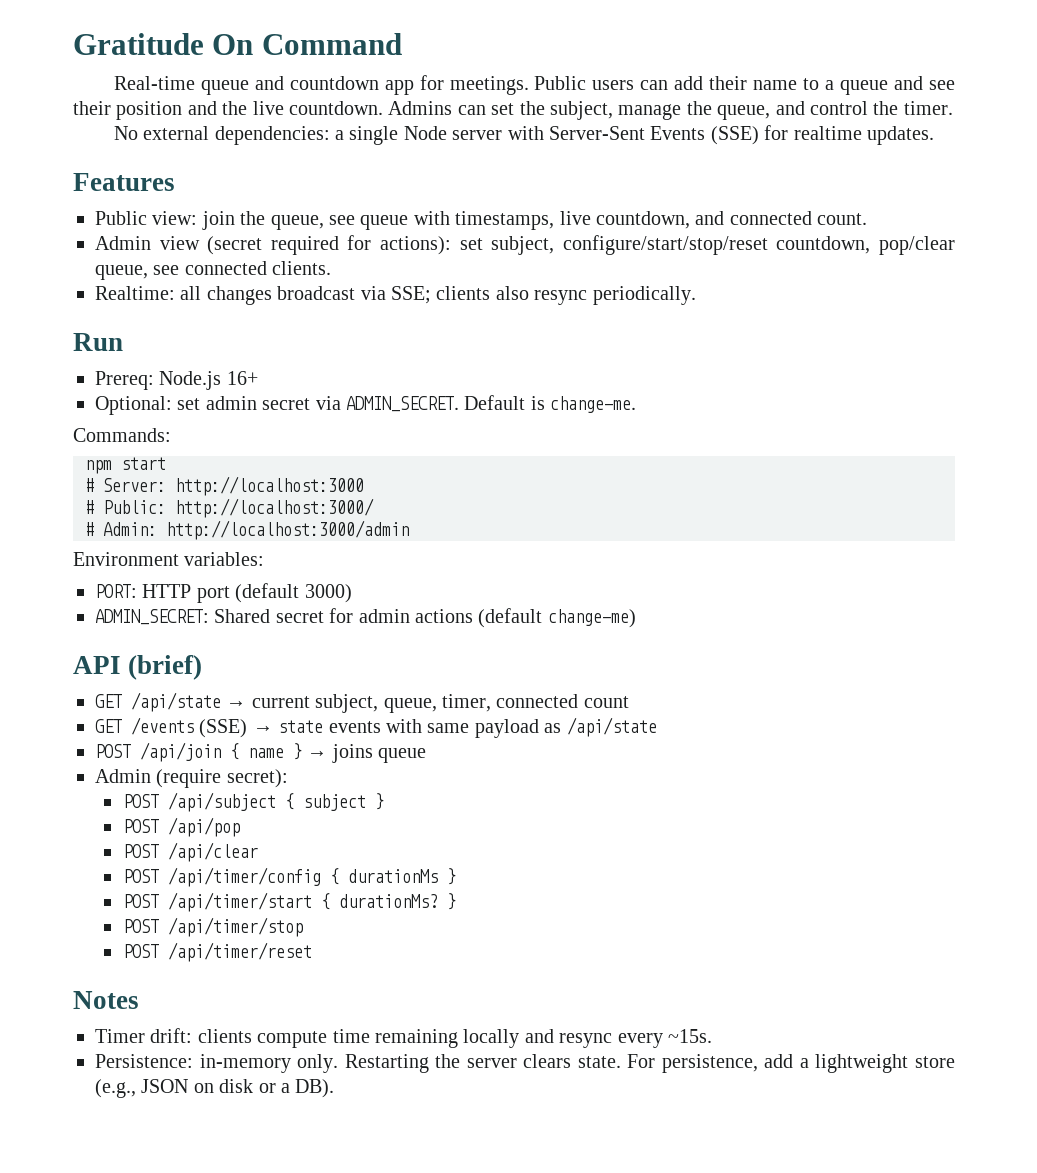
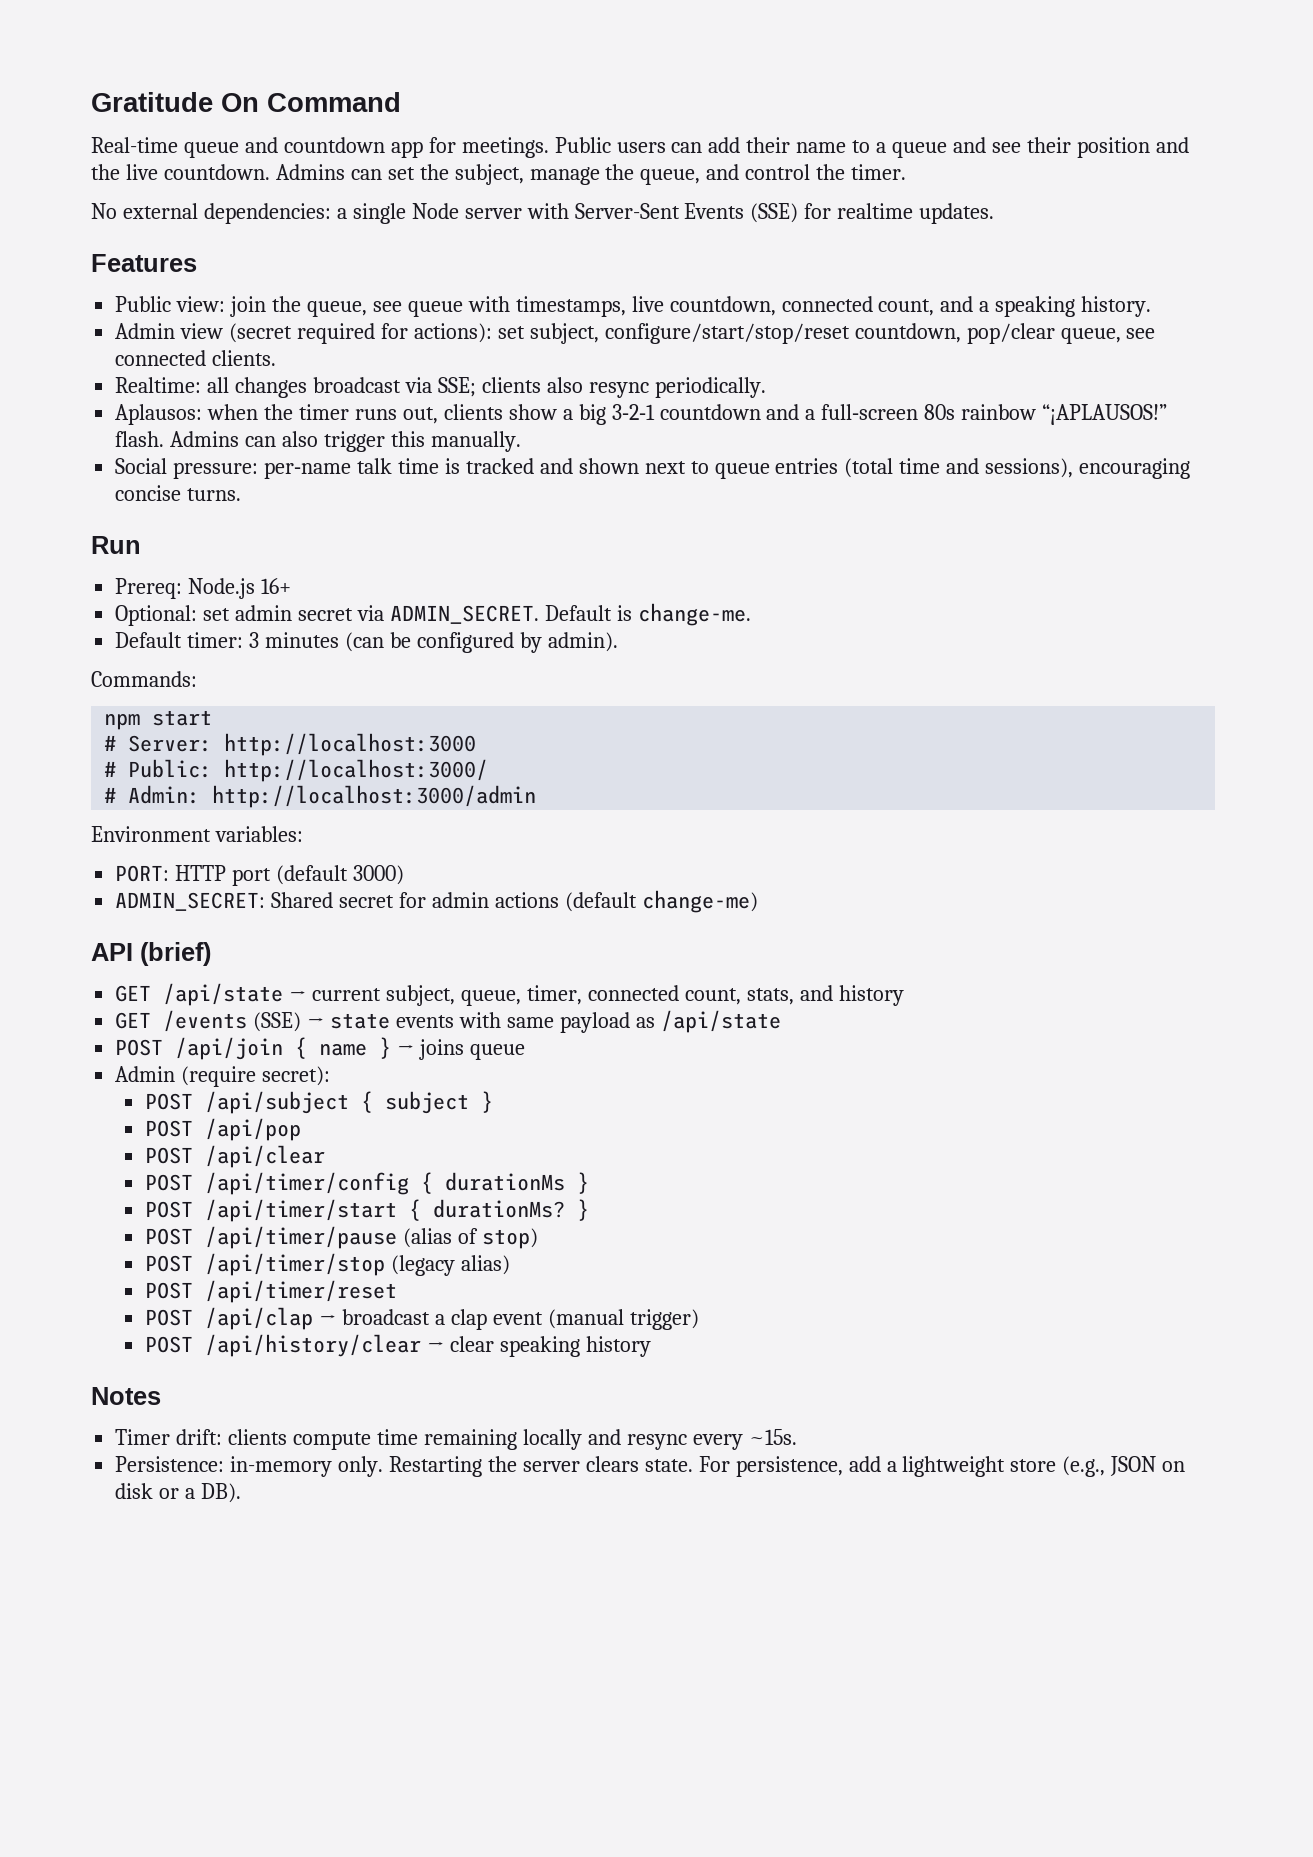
- Public view: join the queue, see queue with timestamps, live countdown, and connected count.
+ Public view: join the queue, see queue with timestamps, live countdown, connected count, and a speaking history.
+ Aplausos: when the timer runs out, clients show a big 3‑2‑1 countdown and a full‑screen 80s rainbow “¡APLAUSOS!” flash. Admins can also trigger this manually.
+ Social pressure: per‑name talk time is tracked and shown next to queue entries (total time and sessions), encouraging concise turns.
+ Default timer: 3 minutes (can be configured by admin).
- GET /api/state → current subject, queue, timer, connected count
+ GET /api/state → current subject, queue, timer, connected count, stats, and history
+ POST /api/timer/pause (alias of stop)
- POST /api/timer/stop
+ POST /api/timer/stop (legacy alias)
+ POST /api/clap → broadcast a clap event (manual trigger)
+ POST /api/history/clear → clear speaking history

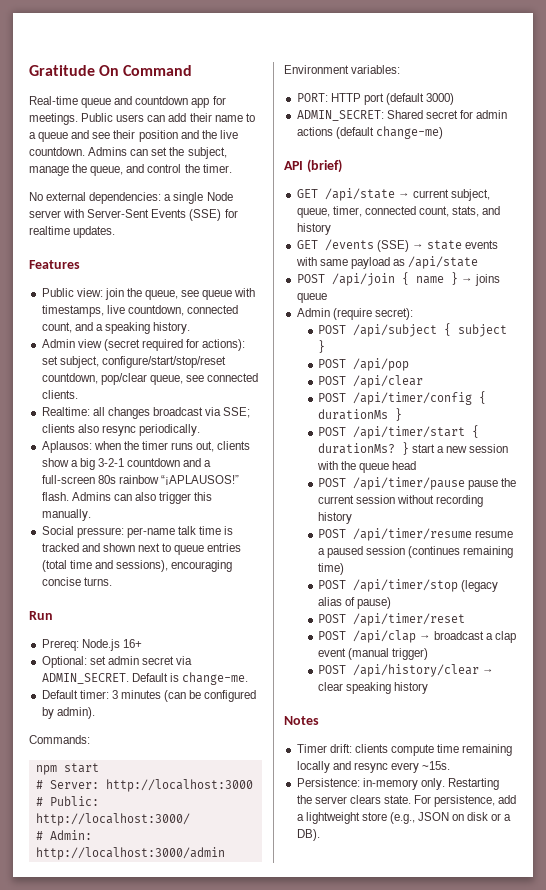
- POST /api/timer/start { durationMs? }
- POST /api/timer/pause (alias of stop)
+ POST /api/timer/start { durationMs? } start a new session with the queue head
+ POST /api/timer/pause pause the current session without recording history
+ POST /api/timer/resume resume a paused session (continues remaining time)
- POST /api/timer/stop (legacy alias)
+ POST /api/timer/stop (legacy alias of pause)

